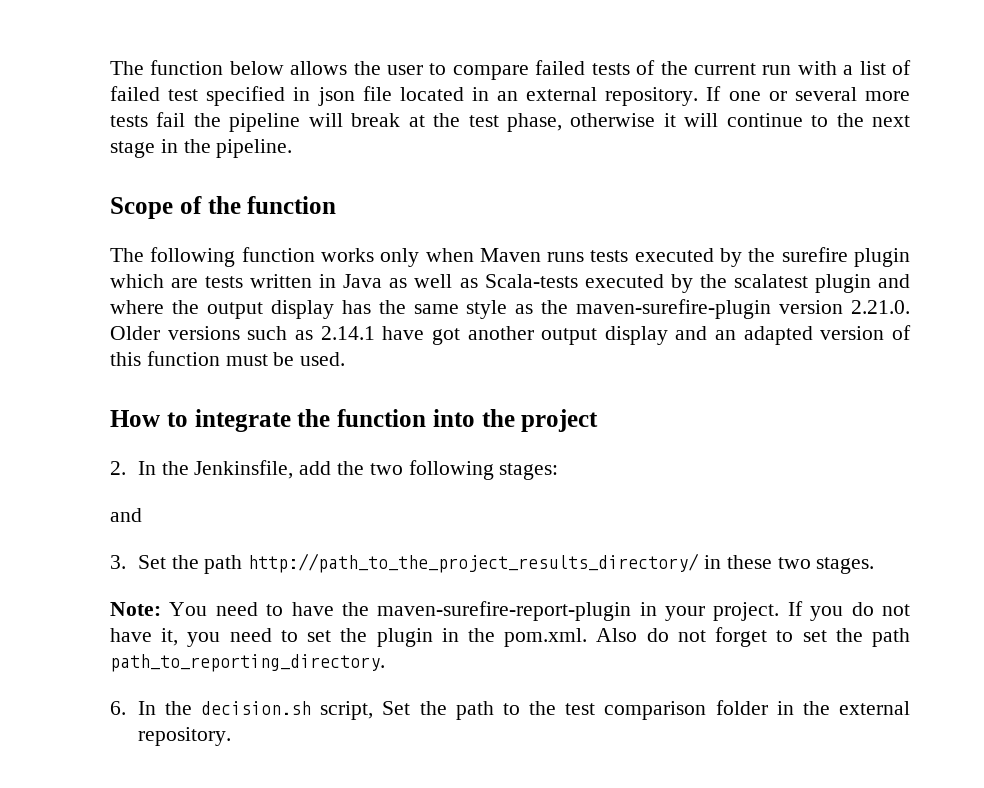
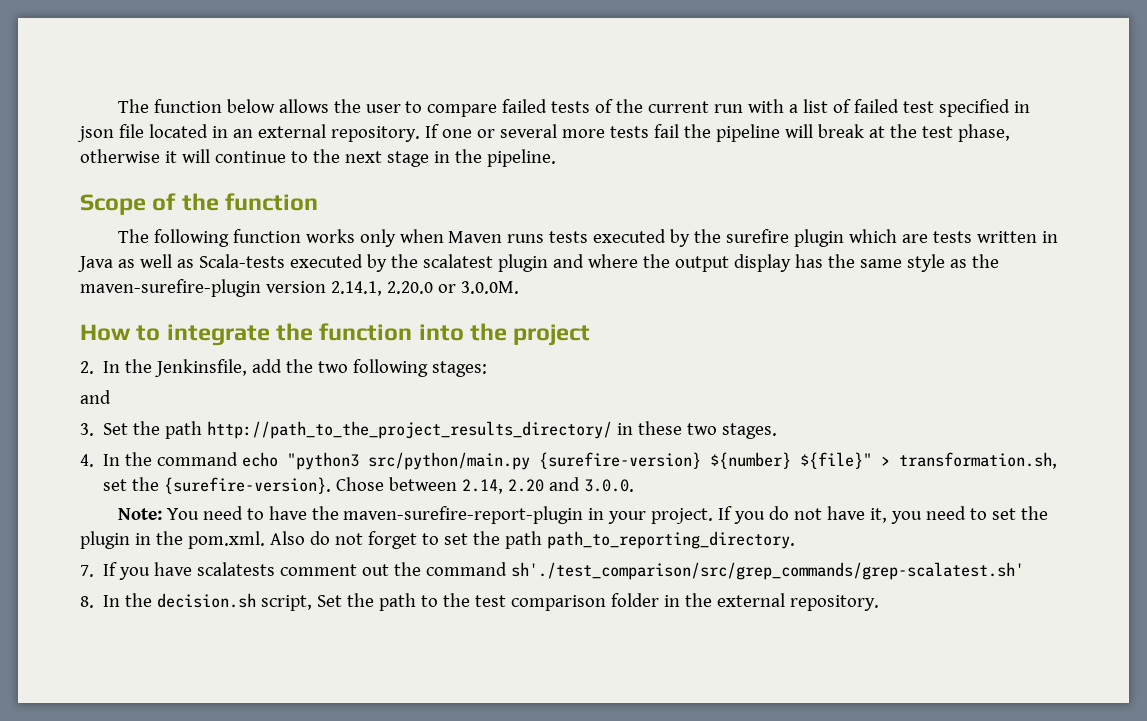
- The following function works only when Maven runs tests executed by the surefire plugin which are tests written in Java as well as Scala-tests executed by the scalatest plugin and where the output display has the same style as the maven-surefire-plugin version 2.21.0. Older versions such as 2.14.1 have got another output display and an adapted version of this function must be used.
+ The following function works only when Maven runs tests executed by the surefire plugin which are tests written in Java as well as Scala-tests executed by the scalatest plugin and where the output display has the same style as the maven-surefire-plugin version 2.14.1, 2.20.0 or 3.0.0M.
+ 4. In the command echo "python3 src/python/main.py {surefire-version} ${number} ${file}" > transformation.sh, set the {surefire-version}. Chose between 2.14, 2.20 and 3.0.0.
- 6. In the decision.sh script, Set the path to the test comparison folder in the external repository.
+ 7. If you have scalatests comment out the command sh'./test_comparison/src/grep_commands/grep-scalatest.sh'
+ 8. In the decision.sh script, Set the path to the test comparison folder in the external repository.

